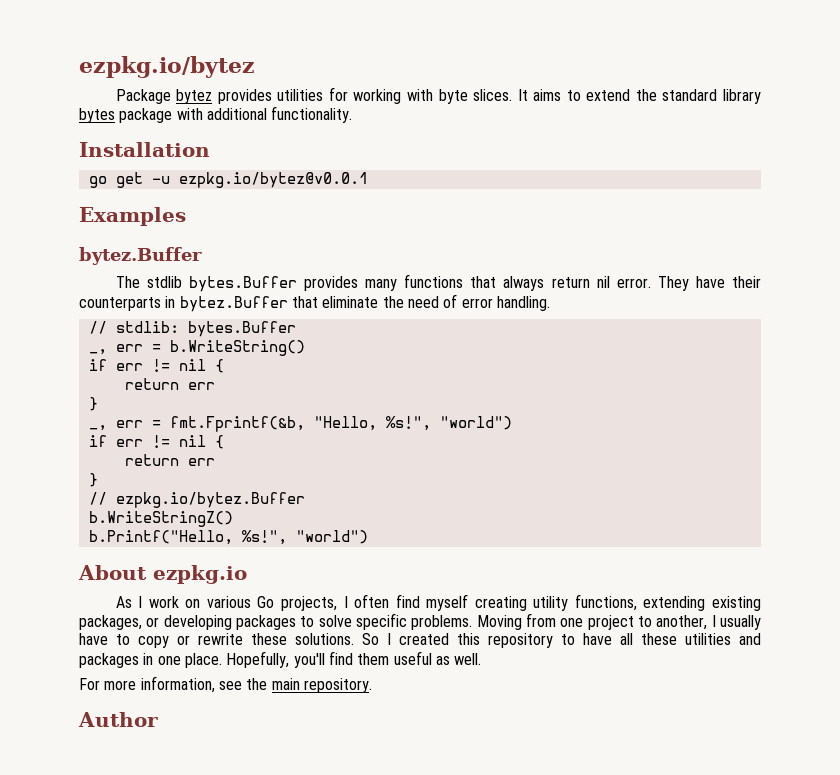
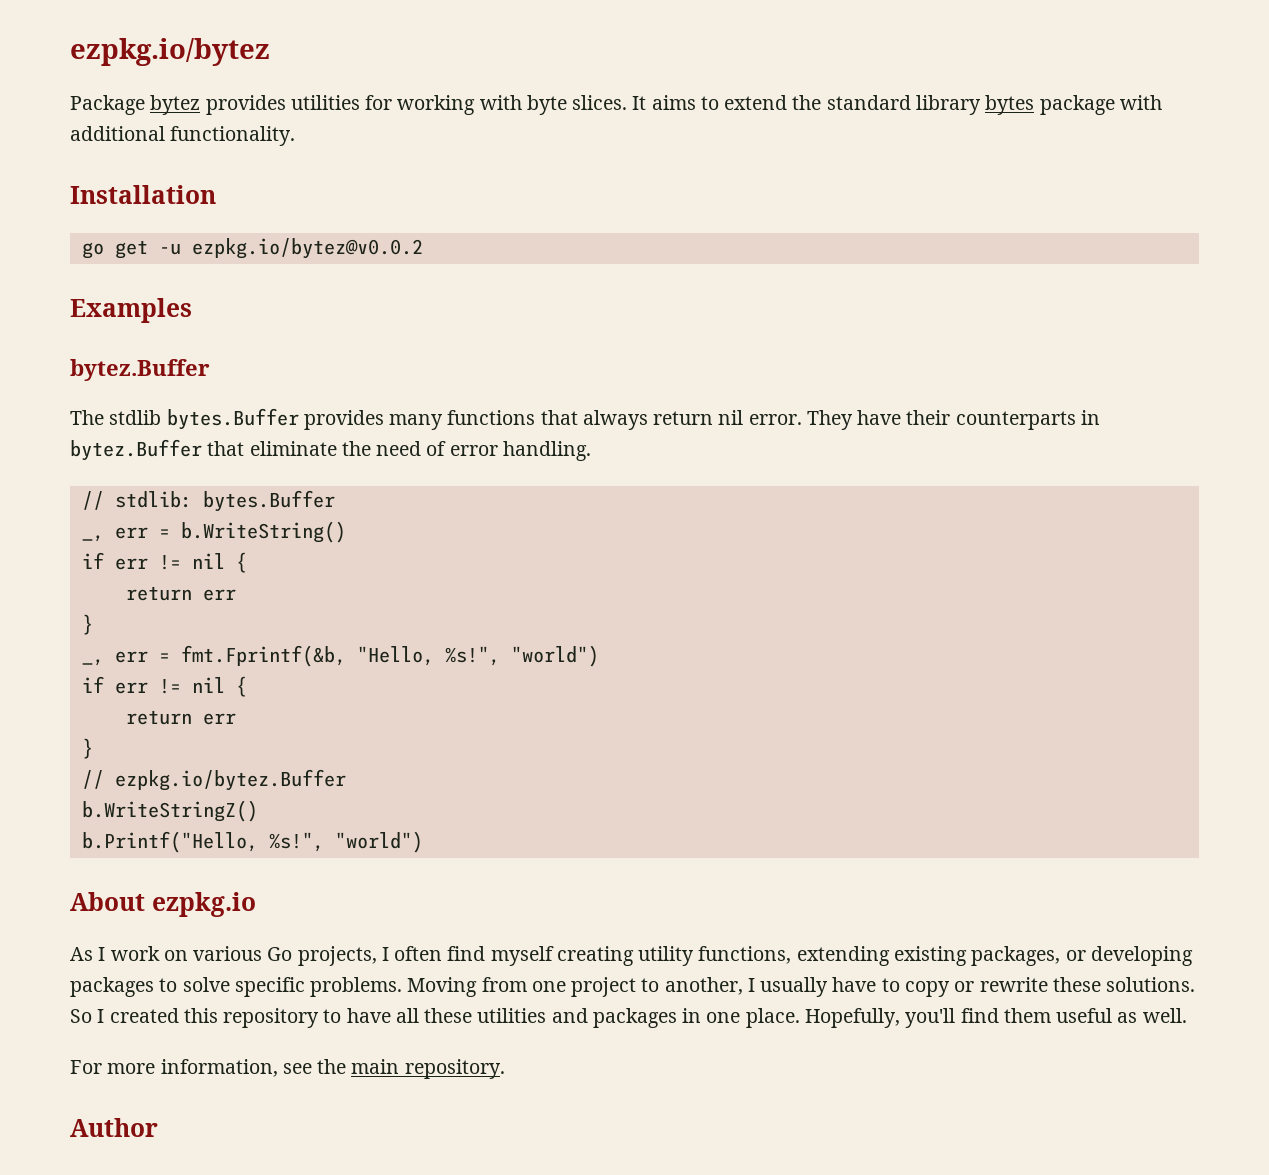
- go get -u ezpkg.io/bytez@v0.0.1
+ go get -u ezpkg.io/bytez@v0.0.2

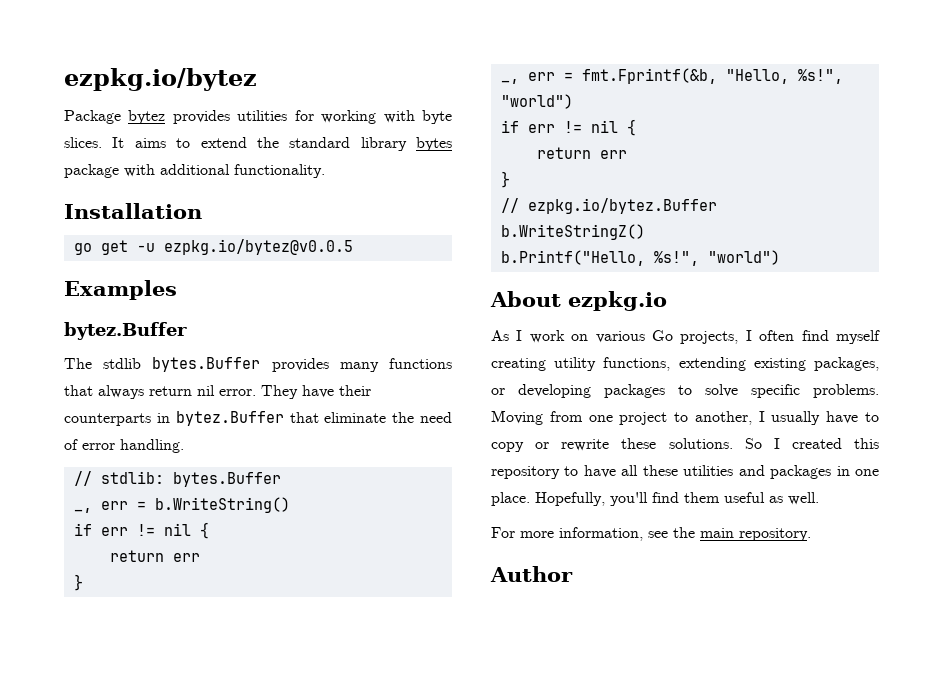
- go get -u ezpkg.io/bytez@v0.0.2
+ go get -u ezpkg.io/bytez@v0.0.5

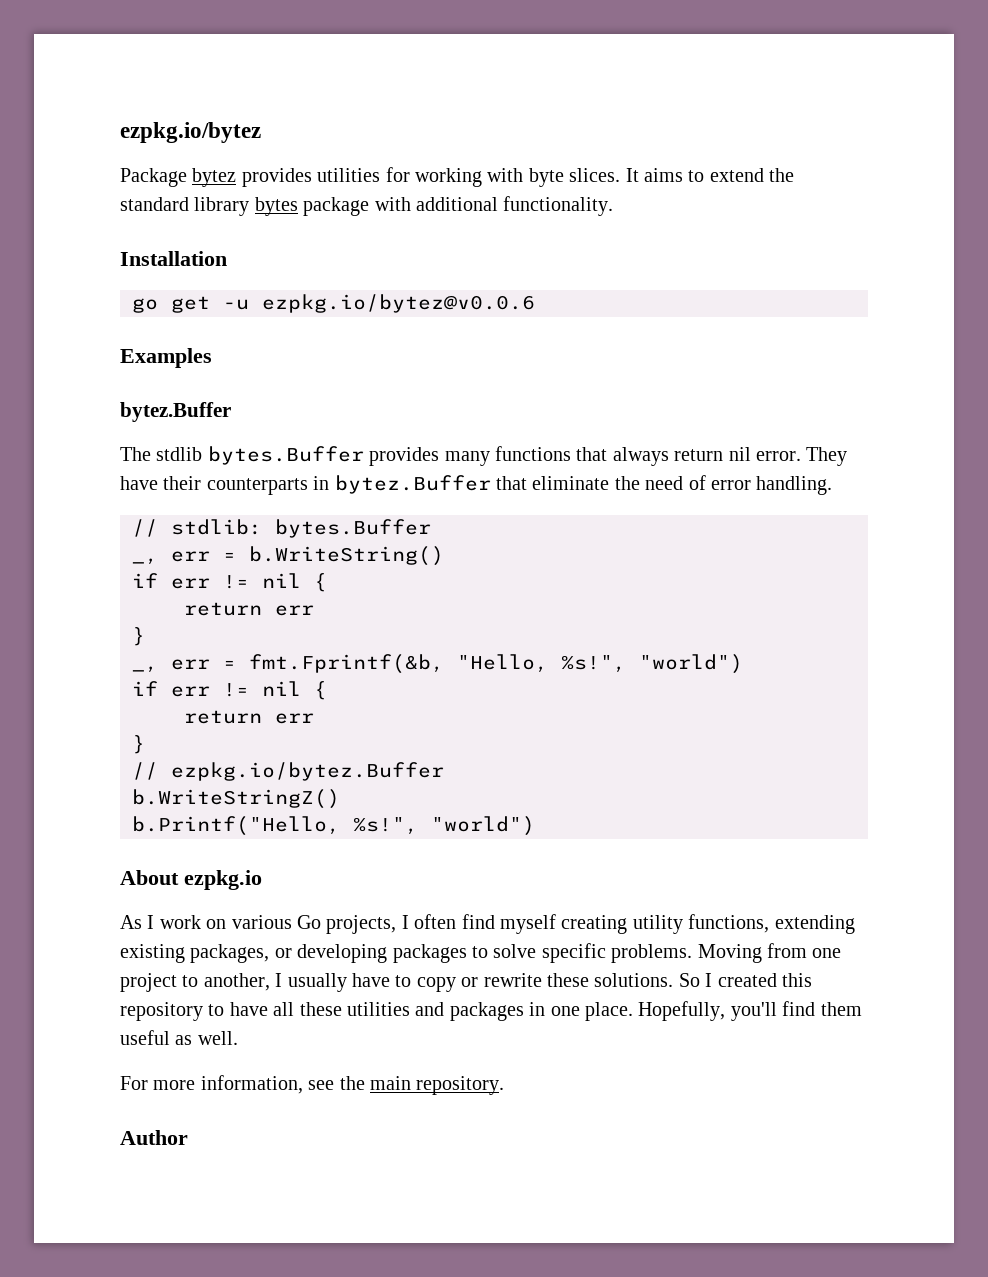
- go get -u ezpkg.io/bytez@v0.0.5
+ go get -u ezpkg.io/bytez@v0.0.6

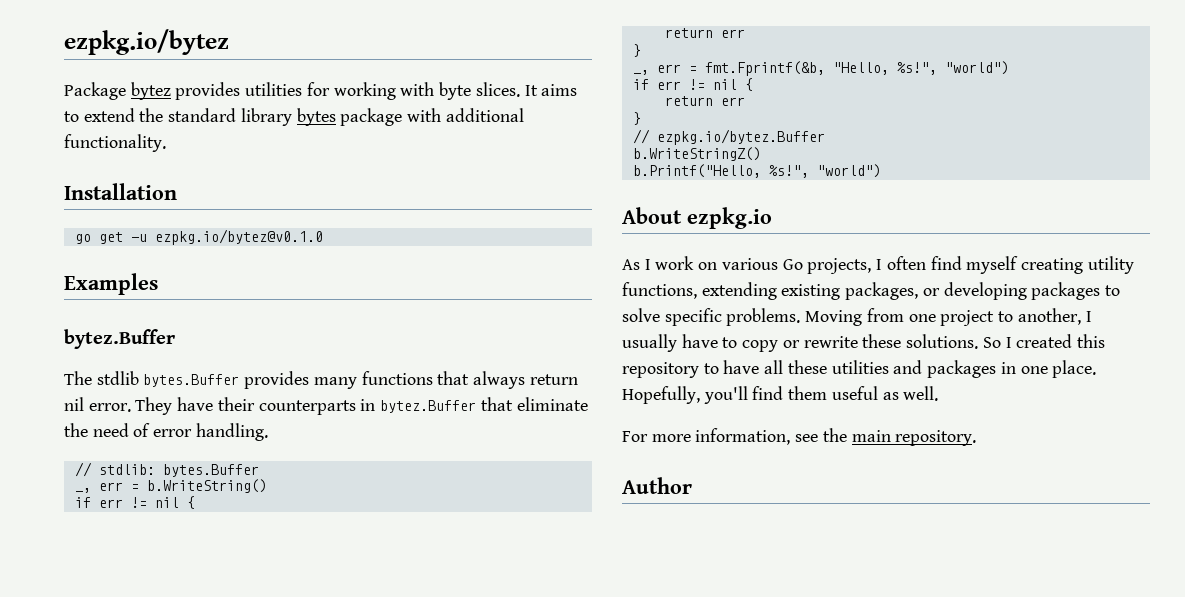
- go get -u ezpkg.io/bytez@v0.0.6
+ go get -u ezpkg.io/bytez@v0.1.0

